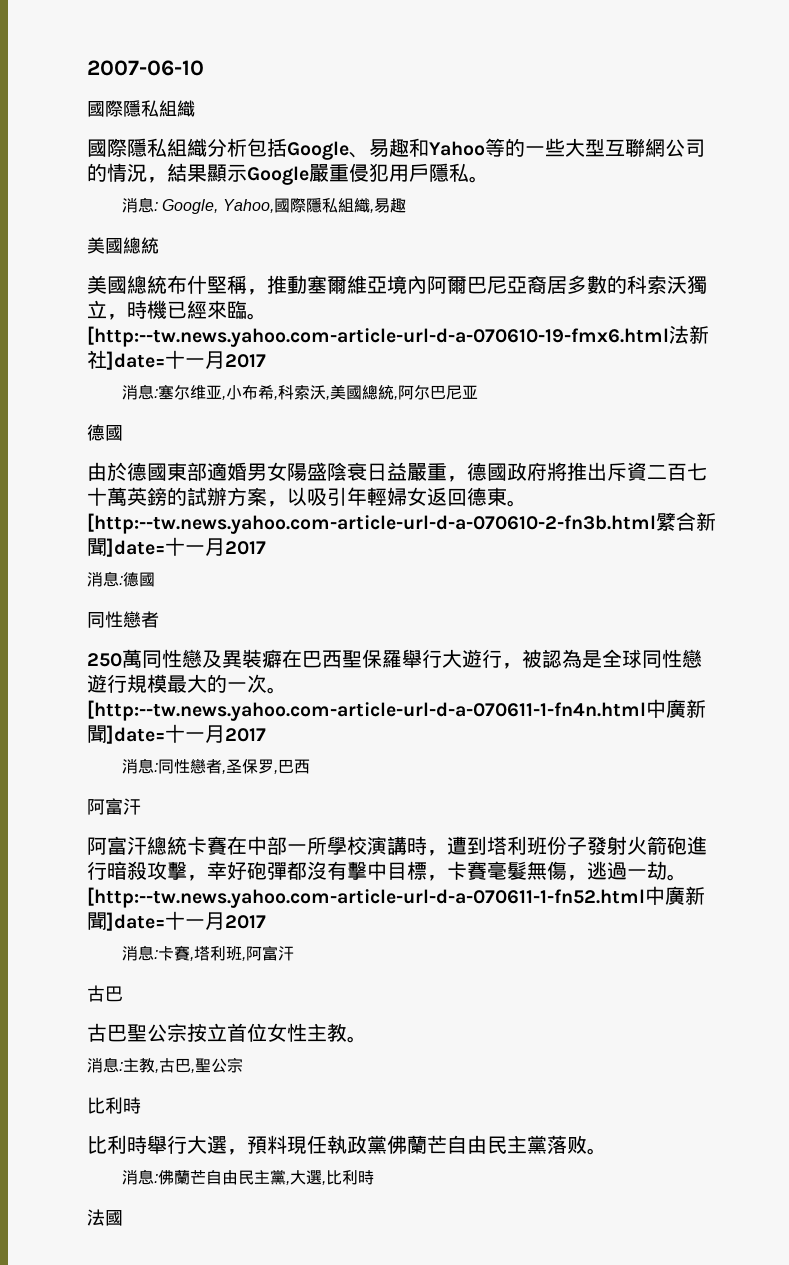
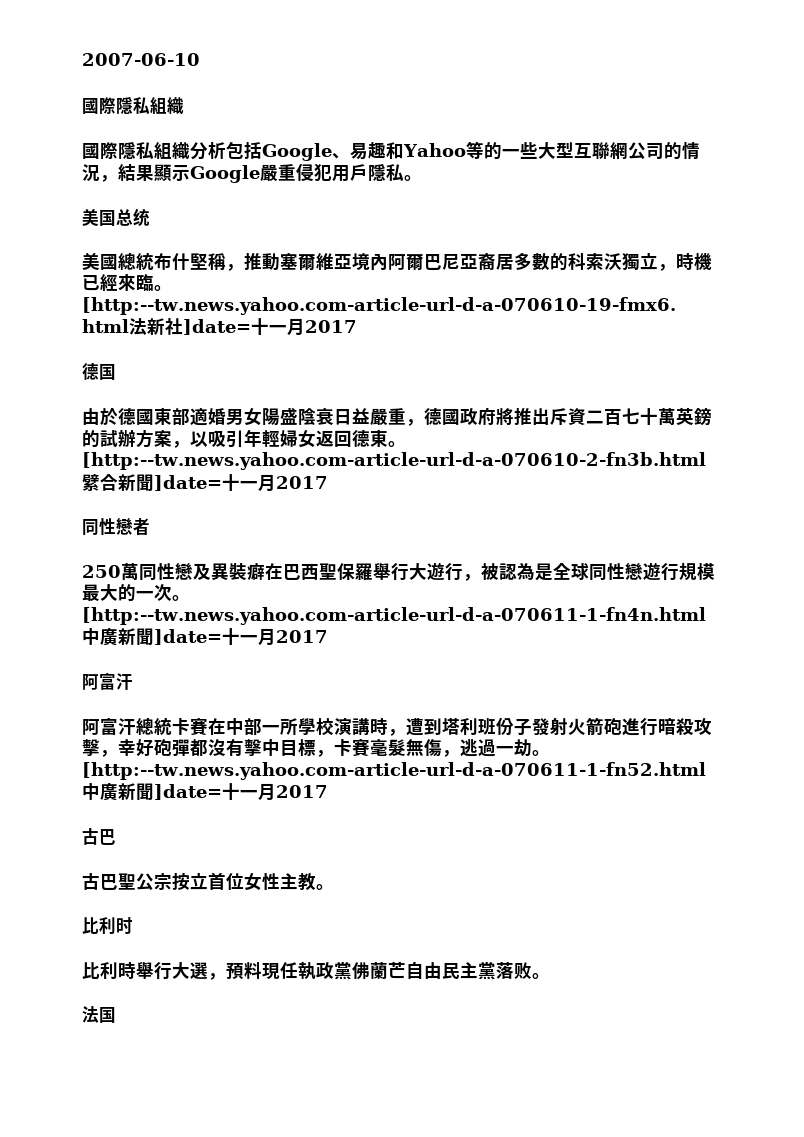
- 消息: Google, Yahoo,國際隱私組織,易趣
- 美國總統
+ 美国总统
- 消息:塞尔维亚,小布希,科索沃,美國總統,阿尔巴尼亚
- 德國
+ 德国
- 消息:德國
- 消息:同性戀者,圣保罗,巴西
- 消息:卡賽,塔利班,阿富汗
- 消息:主教,古巴,聖公宗
- 比利時
+ 比利时
- 消息:佛蘭芒自由民主黨,大選,比利時
- 法國
+ 法国

